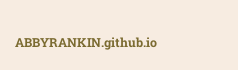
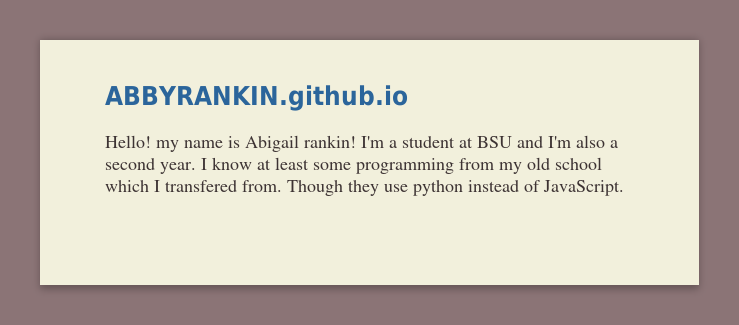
+ Hello! my name is Abigail rankin! I'm a student at BSU and I'm also a second year. I know at least some programming from my old school which I transfered from. Though they use python instead of JavaScript.

